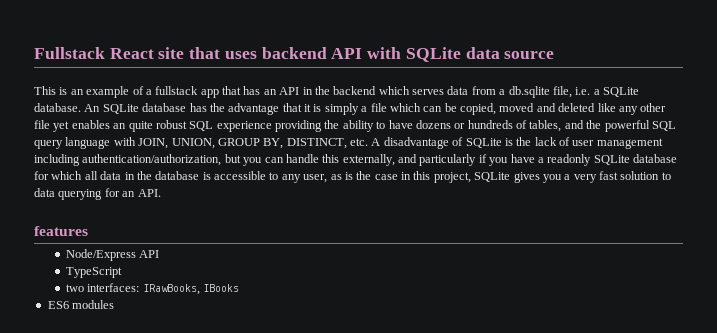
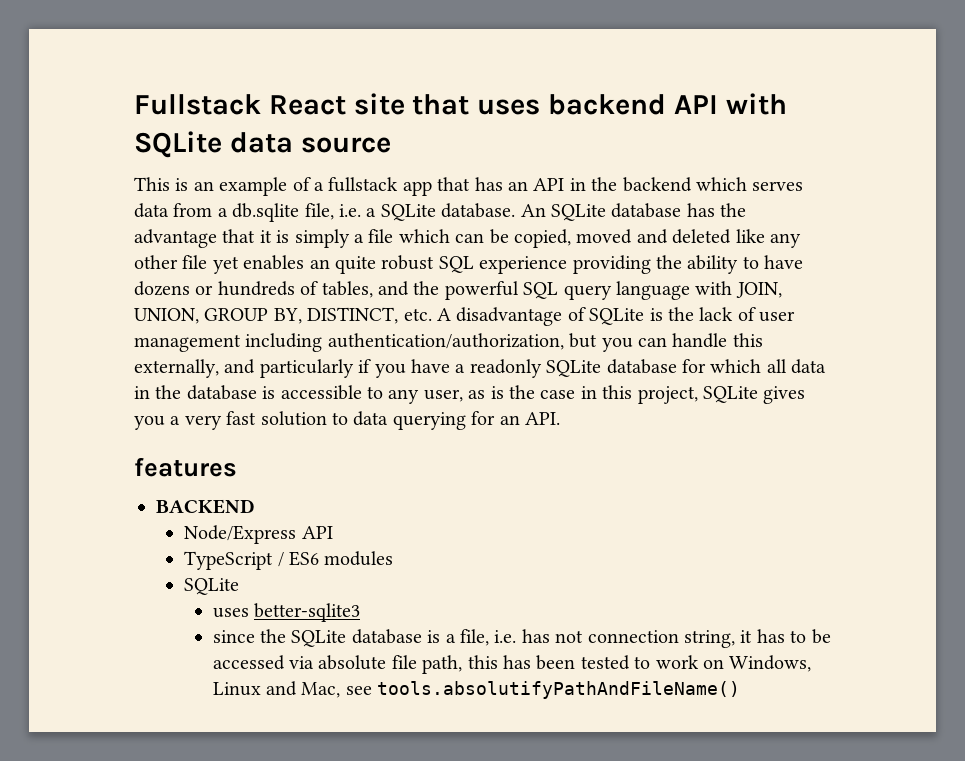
+ BACKEND
- TypeScript
- two interfaces: IRawBooks, IBooks
- ES6 modules
+ TypeScript / ES6 modules
+ SQLite
+ uses better-sqlite3
+ since the SQLite database is a file, i.e. has not connection string, it has to be accessed via absolute file path, this has been tested to work on Windows, Linux and Mac, see tools.absolutifyPathAndFileName()

